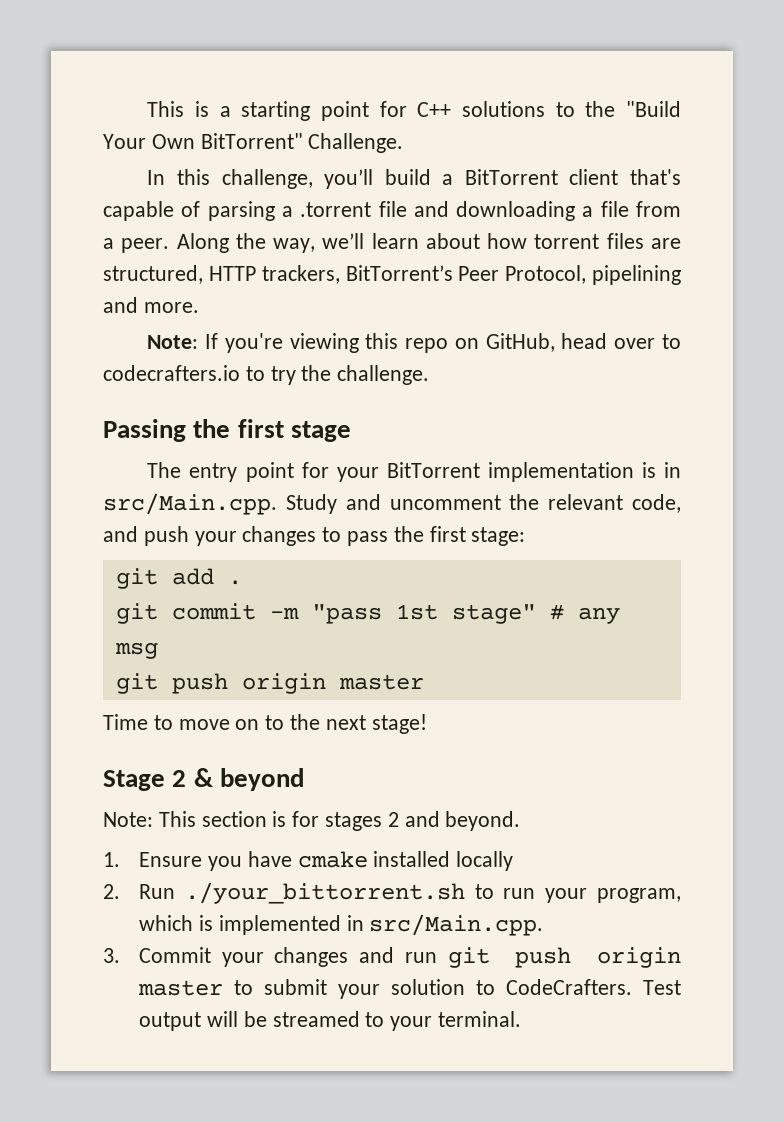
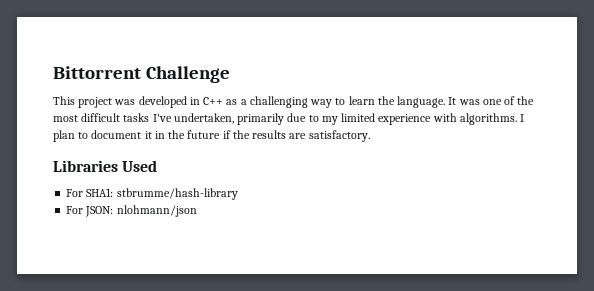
- This is a starting point for C++ solutions to the "Build Your Own BitTorrent" Challenge.
- In this challenge, you’ll build a BitTorrent client that's capable of parsing a .torrent file and downloading a file from a peer. Along the way, we’ll learn about how torrent files are structured, HTTP trackers, BitTorrent’s Peer Protocol, pipelining and more.
- Note: If you're viewing this repo on GitHub, head over to codecrafters.io to try the challenge.
- Passing the first stage
- The entry point for your BitTorrent implementation is in src/Main.cpp. Study and uncomment the relevant code, and push your changes to pass the first stage:
- git add .
- git commit -m "pass 1st stage" # any msg
- git push origin master
- Time to move on to the next stage!
- Stage 2 & beyond
- Note: This section is for stages 2 and beyond.
- 1. Ensure you have cmake installed locally
- 2. Run ./your_bittorrent.sh to run your program, which is implemented in src/Main.cpp.
- 3. Commit your changes and run git push origin master to submit your solution to CodeCrafters. Test output will be streamed to your terminal.
+ Bittorrent Challenge
+ This project was developed in C++ as a challenging way to learn the language. It was one of the most difficult tasks I've undertaken, primarily due to my limited experience with algorithms. I plan to document it in the future if the results are satisfactory.
+ Libraries Used
+ For SHA1: stbrumme/hash-library
+ For JSON: nlohmann/json

